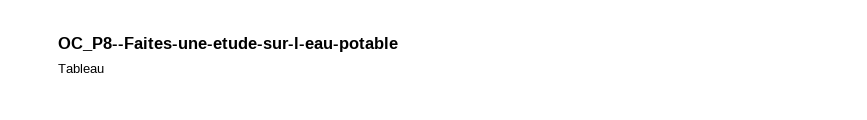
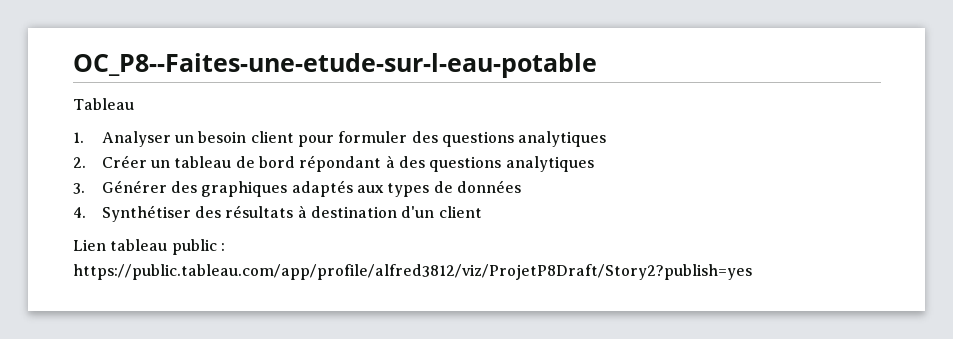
+ 1. Analyser un besoin client pour formuler des questions analytiques
+ 2. Créer un tableau de bord répondant à des questions analytiques
+ 3. Générer des graphiques adaptés aux types de données
+ 4. Synthétiser des résultats à destination d'un client
+ Lien tableau public : https://public.tableau.com/app/profile/alfred3812/viz/ProjetP8Draft/Story2?publish=yes

